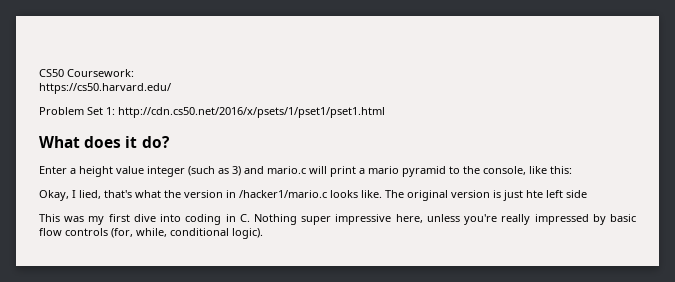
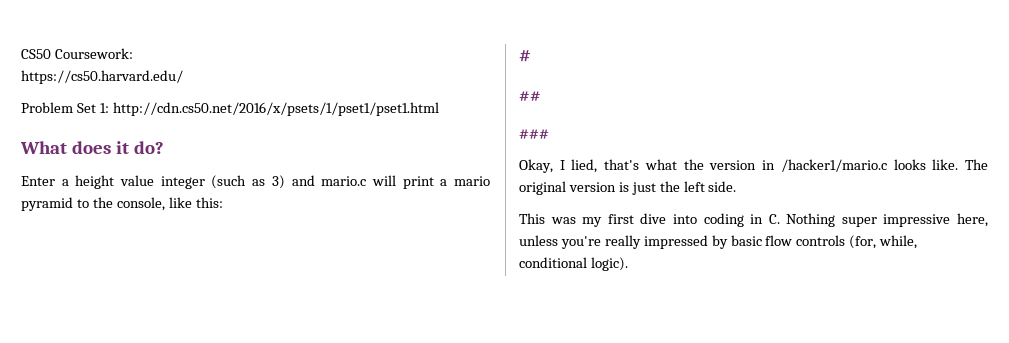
+ #
+ ##
+ ###
- The original version is just hte left side
+ The original version is just the left side.

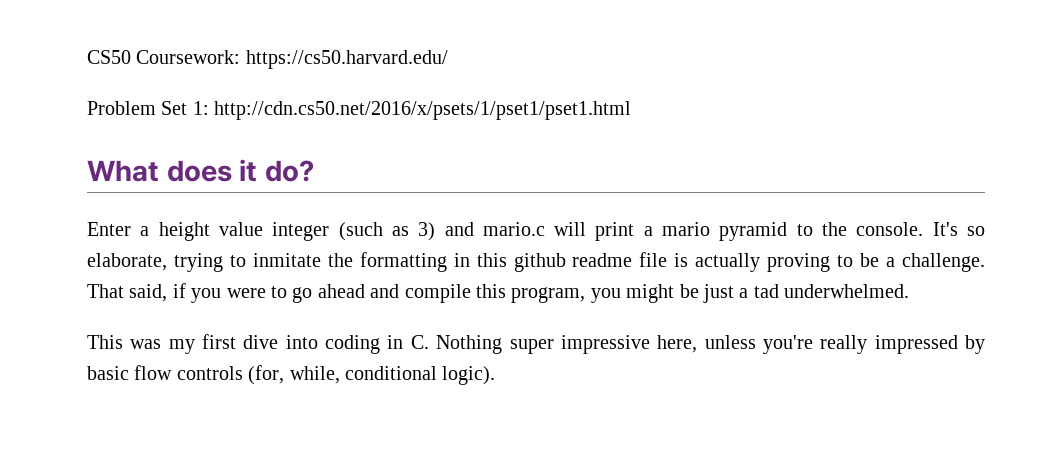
- CS50 Coursework:
- https://cs50.harvard.edu/
+ CS50 Coursework: https://cs50.harvard.edu/
- Enter a height value integer (such as 3) and mario.c will print a mario pyramid to the console, like this:
- #
- ##
- ###
- Okay, I lied, that's what the version in /hacker1/mario.c looks like. The original version is just the left side.
+ Enter a height value integer (such as 3) and mario.c will print a mario pyramid to the console. It's so elaborate, trying to inmitate the formatting in this github readme file is actually proving to be a challenge. That said, if you were to go ahead and compile this program, you might be just a tad underwhelmed.

